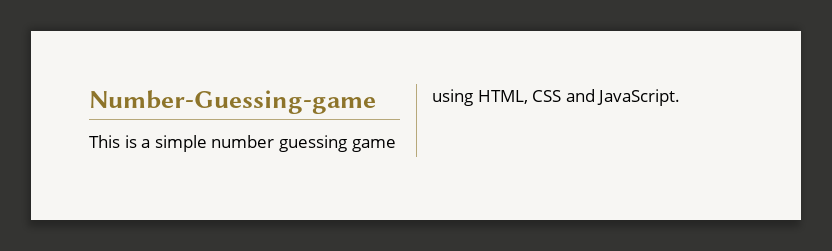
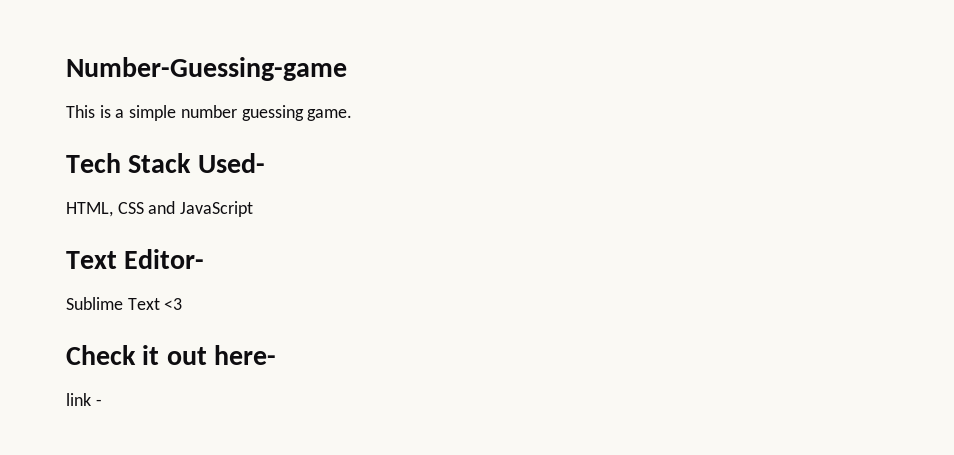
- This is a simple number guessing game using HTML, CSS and JavaScript.
+ This is a simple number guessing game.
+ Tech Stack Used-
+ HTML, CSS and JavaScript
+ Text Editor-
+ Sublime Text <3
+ Check it out here-
+ link -

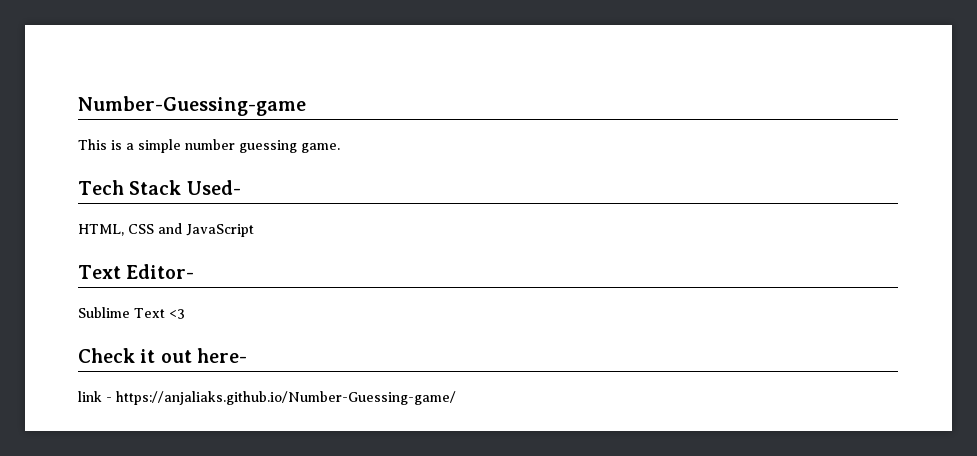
- link -
+ link - https://anjaliaks.github.io/Number-Guessing-game/

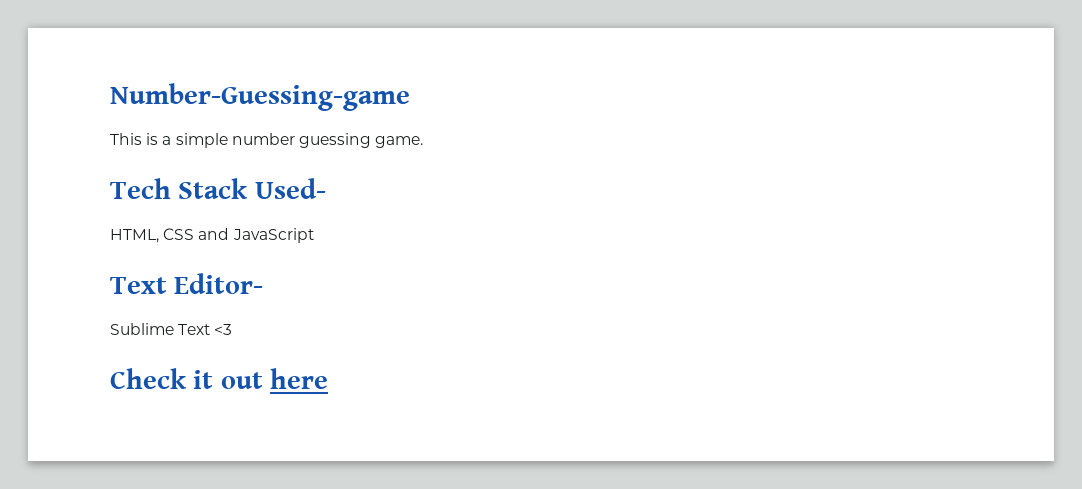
- Check it out here-
- link - https://anjaliaks.github.io/Number-Guessing-game/
+ Check it out here

